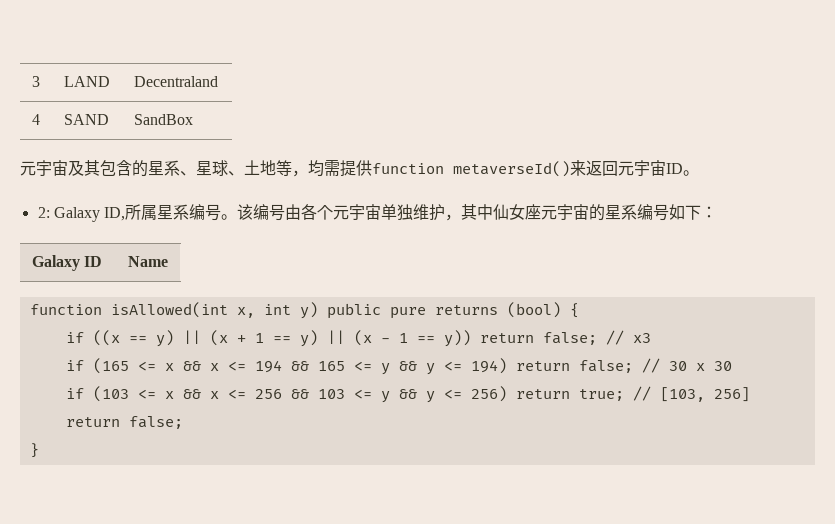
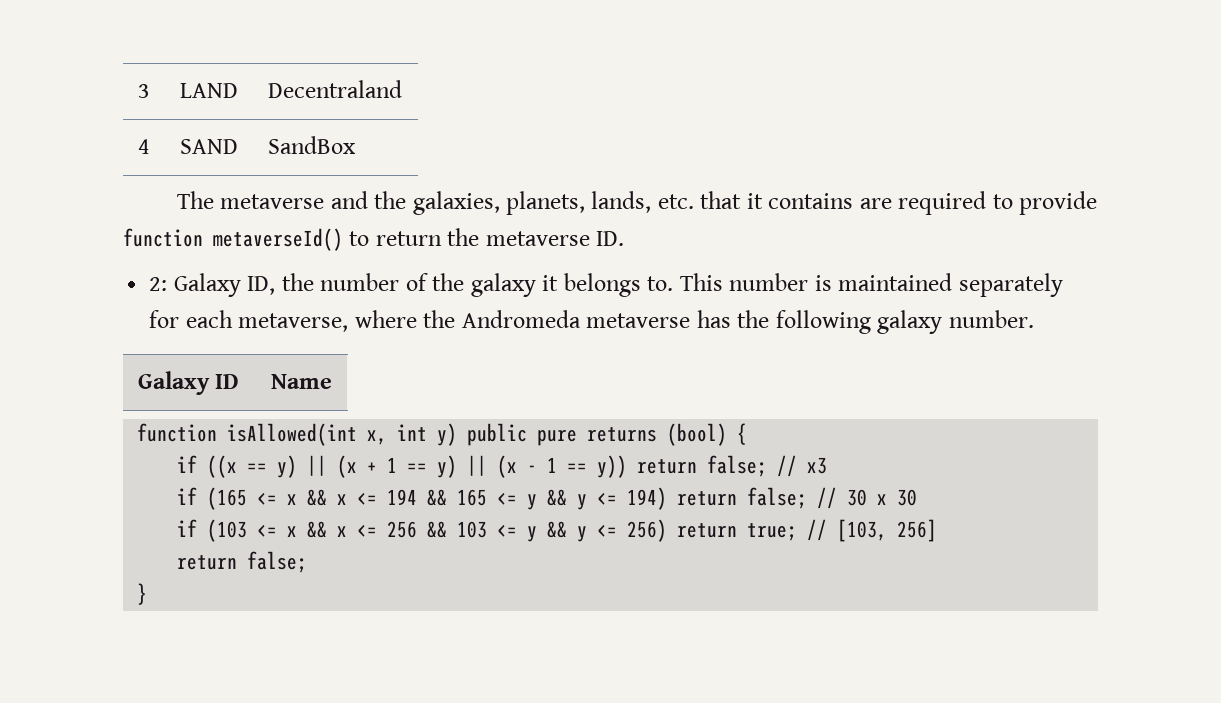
- 元宇宙及其包含的星系、星球、土地等，均需提供function metaverseId()来返回元宇宙ID。
- 2: Galaxy ID,所属星系编号。该编号由各个元宇宙单独维护，其中仙女座元宇宙的星系编号如下：
+ The metaverse and the galaxies, planets, lands, etc. that it contains are required to provide function metaverseId() to return the metaverse ID.
+ 2: Galaxy ID, the number of the galaxy it belongs to. This number is maintained separately for each metaverse, where the Andromeda metaverse has the following galaxy number.

